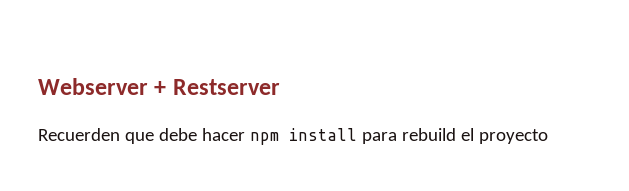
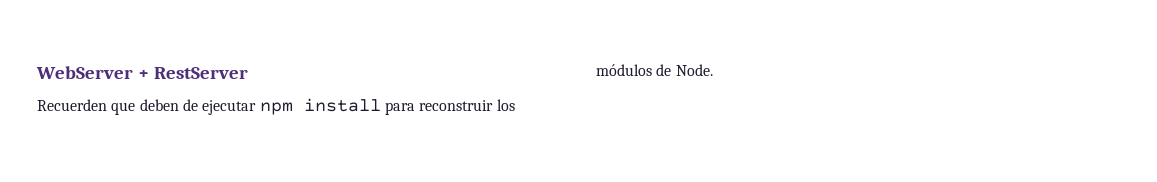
- Webserver + Restserver
+ WebServer + RestServer
- Recuerden que debe hacer npm install para rebuild el proyecto
+ Recuerden que deben de ejecutar npm install para reconstruir los módulos de Node.

